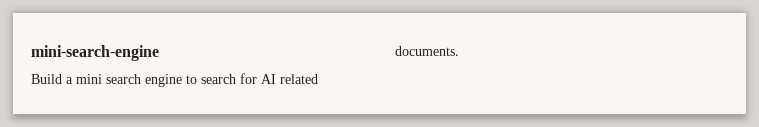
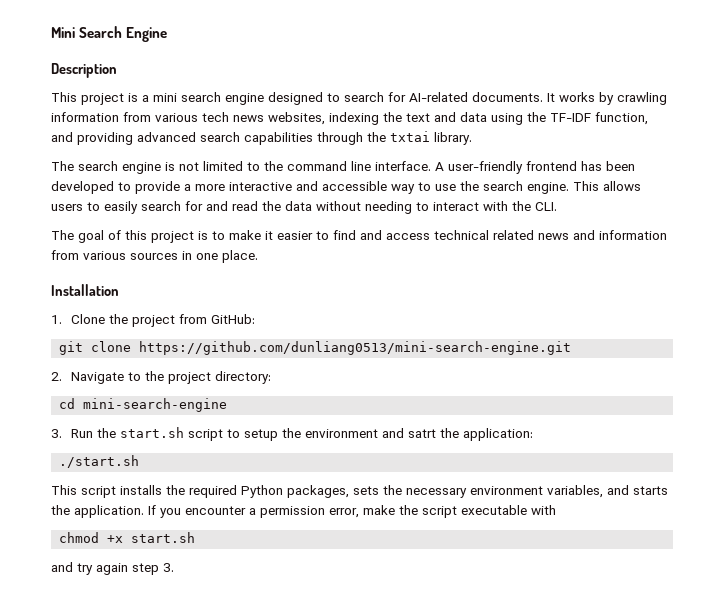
- mini-search-engine
- Build a mini search engine to search for AI related documents.
+ Mini Search Engine
+ Description
+ This project is a mini search engine designed to search for AI-related documents. It works by crawling information from various tech news websites, indexing the text and data using the TF-IDF function, and providing advanced search capabilities through the txtai library.
+ The search engine is not limited to the command line interface. A user-friendly frontend has been developed to provide a more interactive and accessible way to use the search engine. This allows users to easily search for and read the data without needing to interact with the CLI.
+ The goal of this project is to make it easier to find and access technical related news and information from various sources in one place.
+ Installation
+ 1. Clone the project from GitHub:
+ git clone https://github.com/dunliang0513/mini-search-engine.git
+ 2. Navigate to the project directory:
+ cd mini-search-engine
+ 3. Run the start.sh script to setup the environment and satrt the application:
+ ./start.sh
+ This script installs the required Python packages, sets the necessary environment variables, and starts the application. If you encounter a permission error, make the script executable with
+ chmod +x start.sh
+ and try again step 3.

